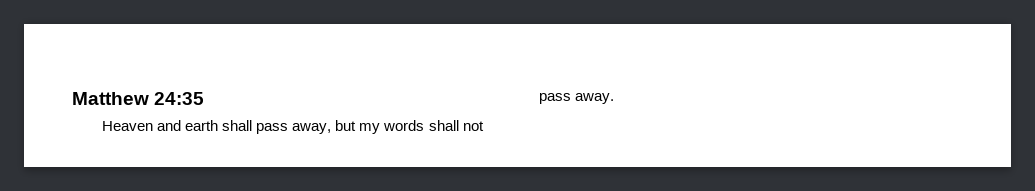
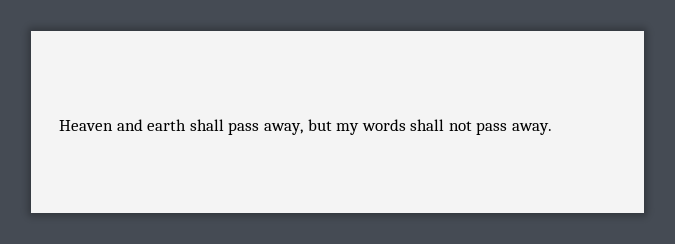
- Matthew 24:35

